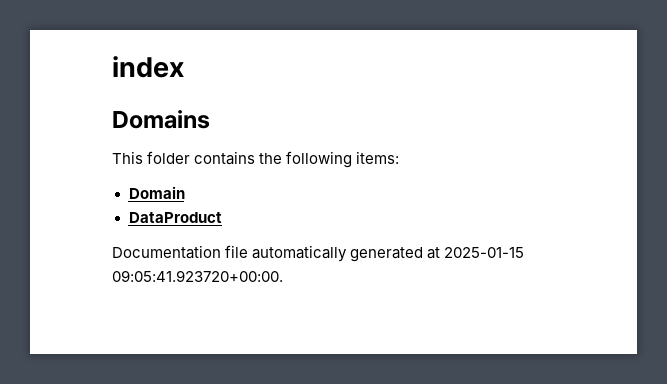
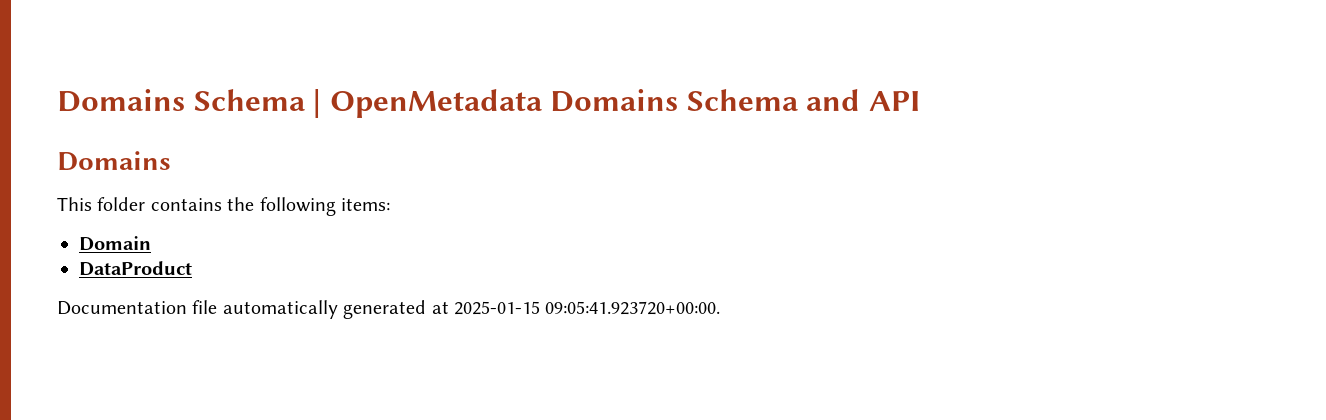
- index
+ Domains Schema | OpenMetadata Domains Schema and API

